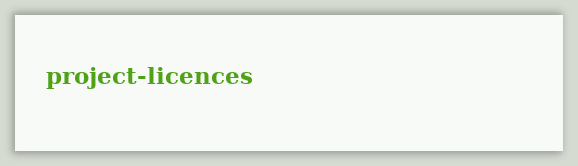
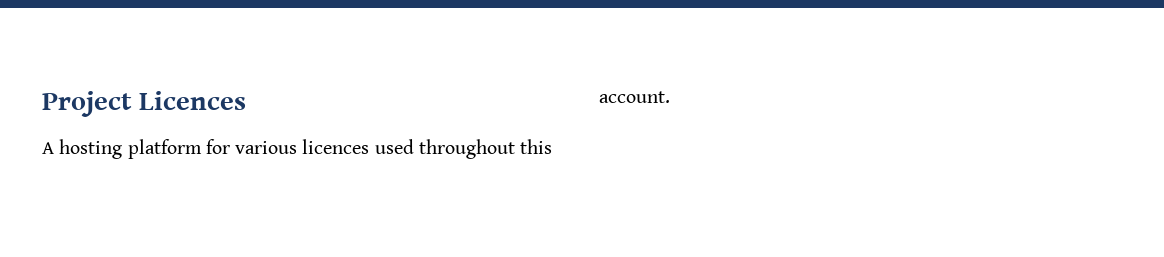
- project-licences
+ Project Licences
+ A hosting platform for various licences used throughout this account.

